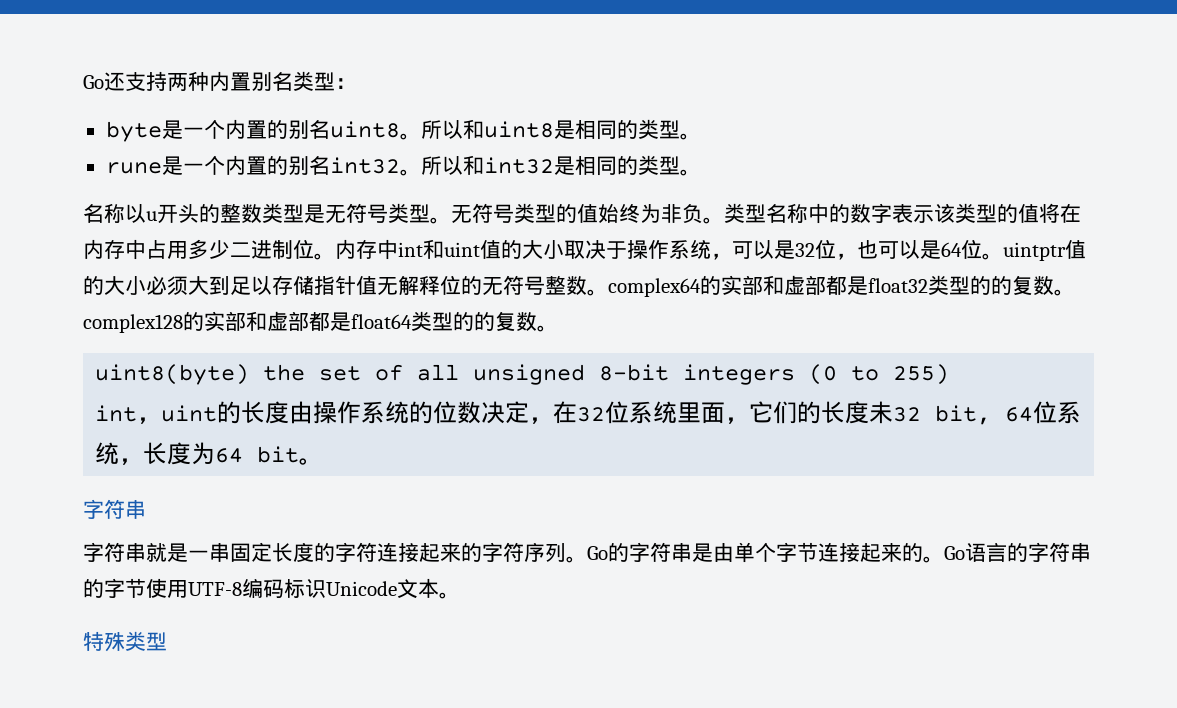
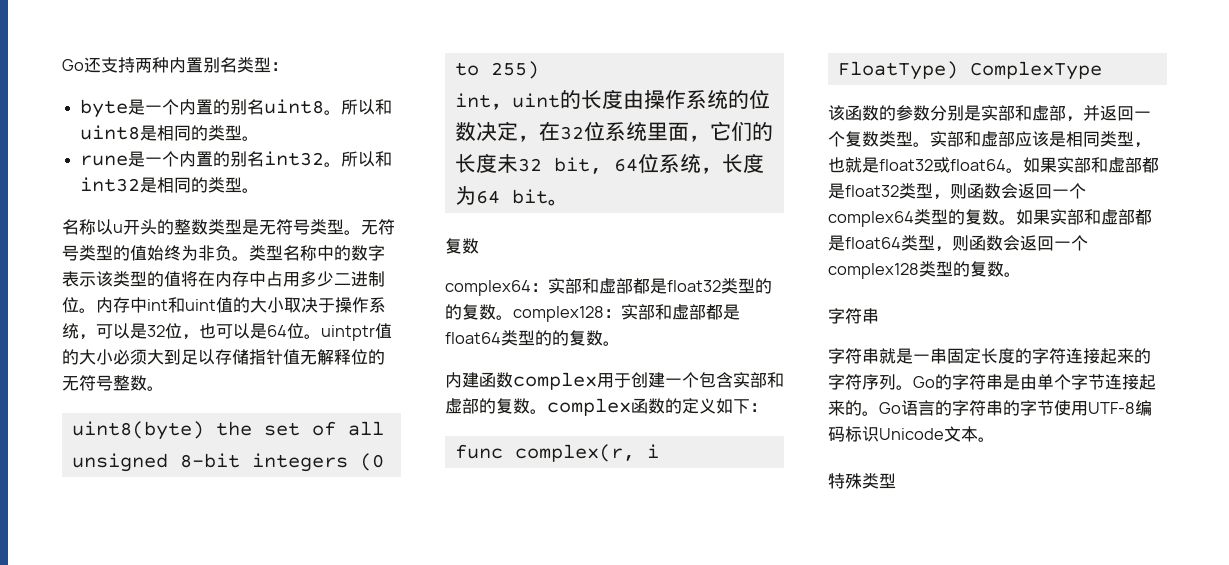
- 内存中int和uint值的大小取决于操作系统，可以是32位，也可以是64位。uintptr值的大小必须大到足以存储指针值无解释位的无符号整数。complex64的实部和虚部都是float32类型的的复数。complex128的实部和虚部都是float64类型的的复数。
+ 内存中int和uint值的大小取决于操作系统，可以是32位，也可以是64位。uintptr值的大小必须大到足以存储指针值无解释位的无符号整数。
  int，uint的长度由操作系统的位数决定，在32位系统里面，它们的长度未32 bit, 64位系统，长度为64 bit。
+ 复数
+ complex64：实部和虚部都是float32类型的的复数。complex128：实部和虚部都是float64类型的的复数。
+ 内建函数complex用于创建一个包含实部和虚部的复数。complex函数的定义如下：
+ func complex(r, i FloatType) ComplexType
+ 该函数的参数分别是实部和虚部，并返回一个复数类型。实部和虚部应该是相同类型，也就是float32或float64。如果实部和虚部都是float32类型，则函数会返回一个complex64类型的复数。如果实部和虚部都是float64类型，则函数会返回一个complex128类型的复数。

